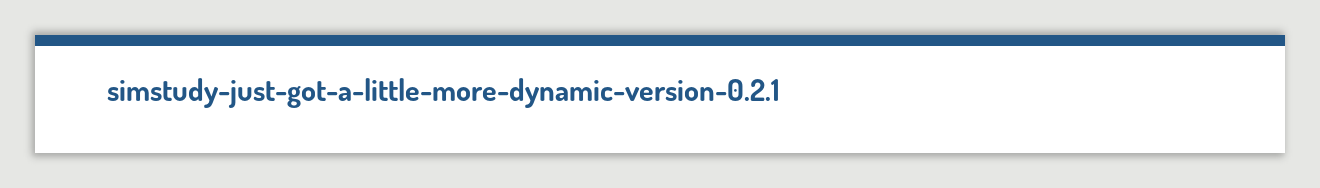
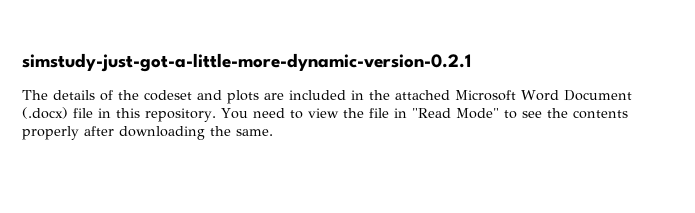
+ The details of the codeset and plots are included in the attached Microsoft Word Document (.docx) file in this repository. You need to view the file in "Read Mode" to see the contents properly after downloading the same.

